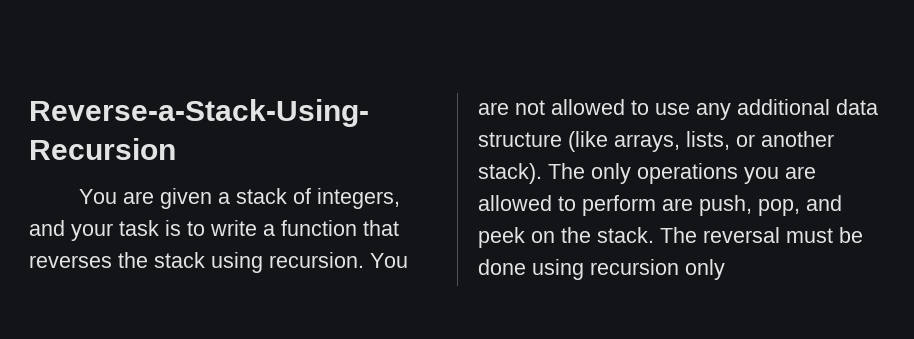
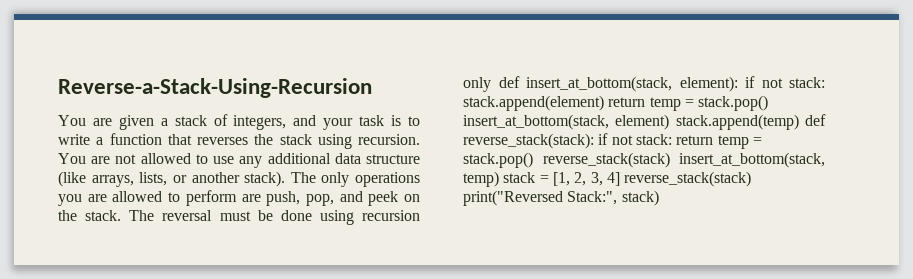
- The reversal must be done using recursion only
+ The reversal must be done using recursion only def insert_at_bottom(stack, element): if not stack: stack.append(element) return temp = stack.pop() insert_at_bottom(stack, element) stack.append(temp) def reverse_stack(stack): if not stack: return temp = stack.pop() reverse_stack(stack) insert_at_bottom(stack, temp) stack = [1, 2, 3, 4] reverse_stack(stack) print("Reversed Stack:", stack)

